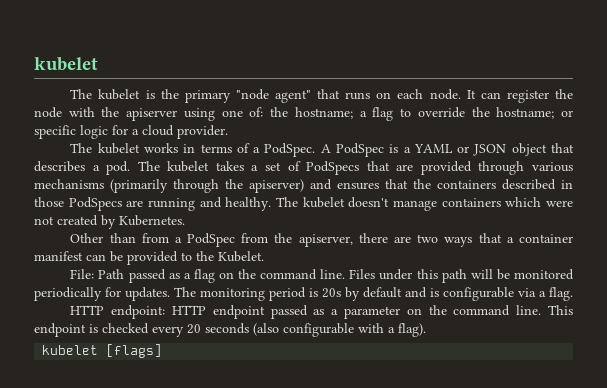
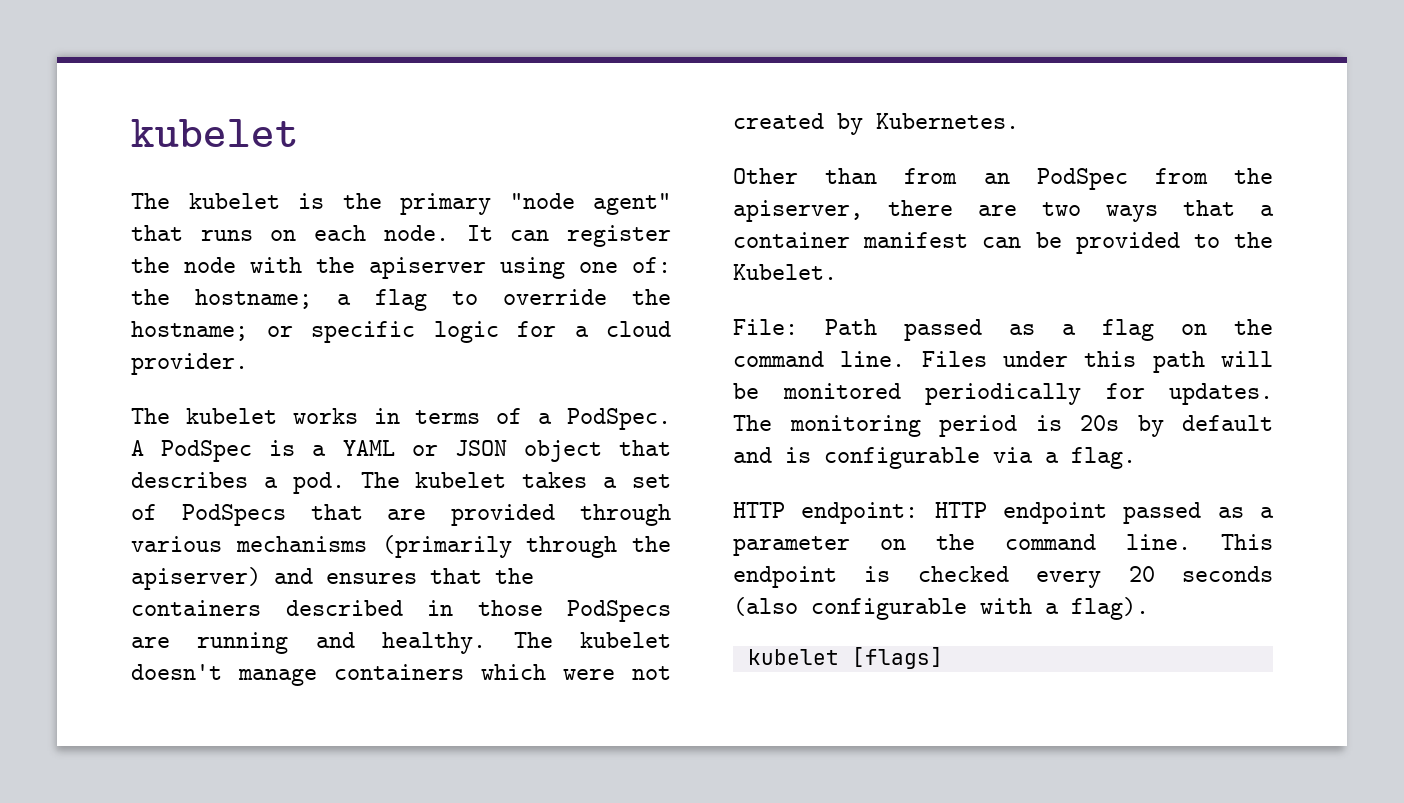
- Other than from a PodSpec from the apiserver, there are two ways that a container manifest can be provided to the Kubelet.
+ Other than from an PodSpec from the apiserver, there are two ways that a container manifest can be provided to the Kubelet.

